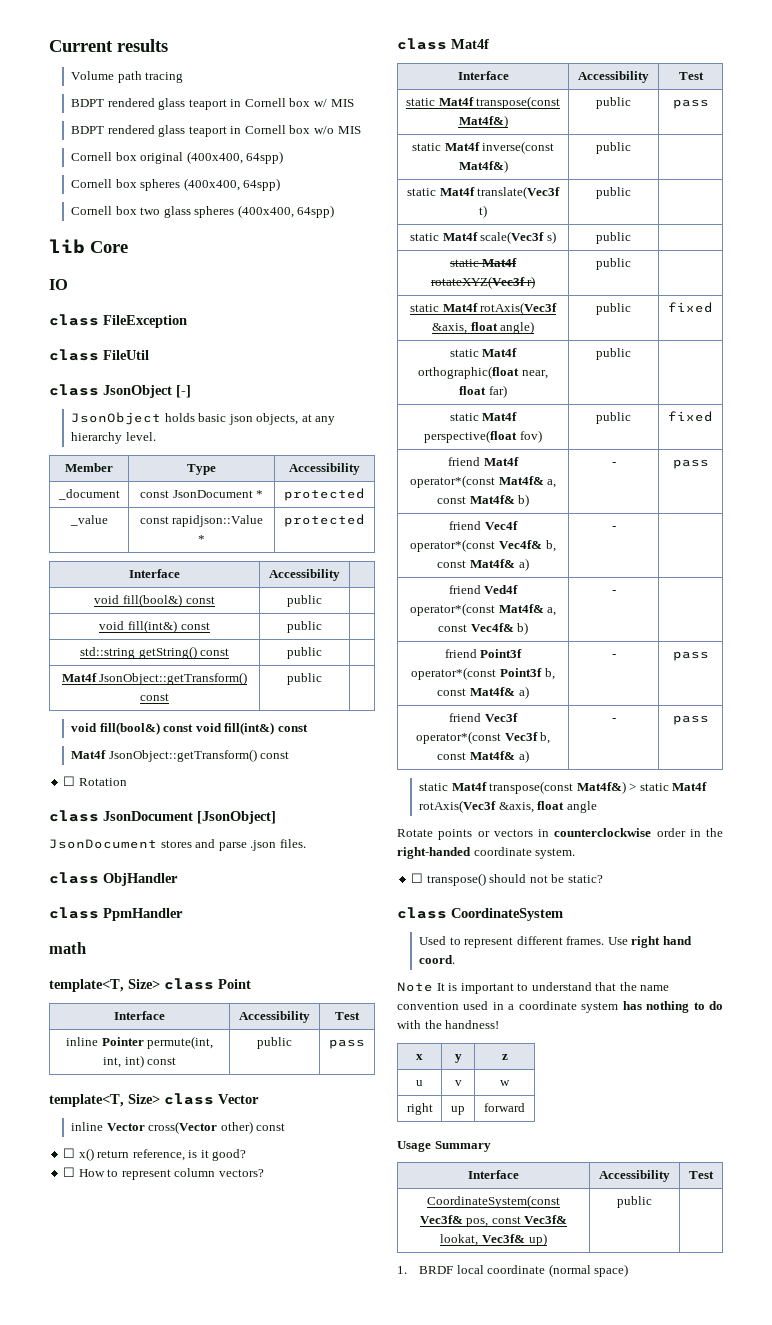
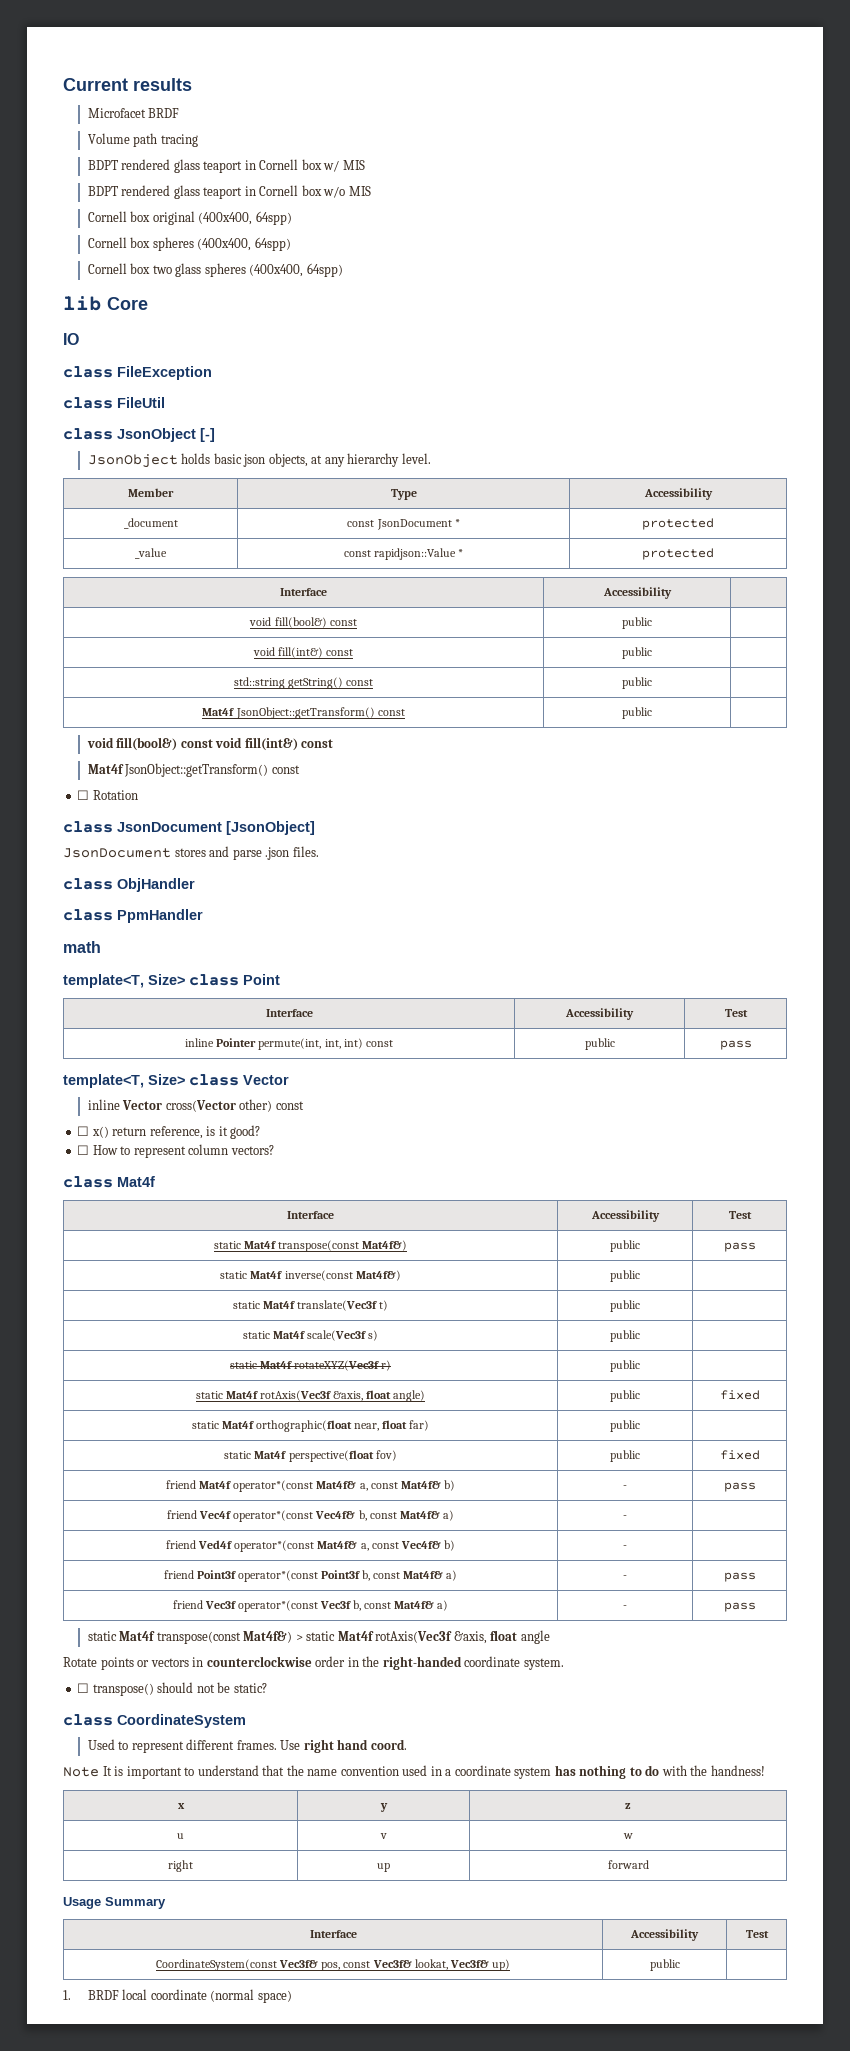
+ Microfacet BRDF

